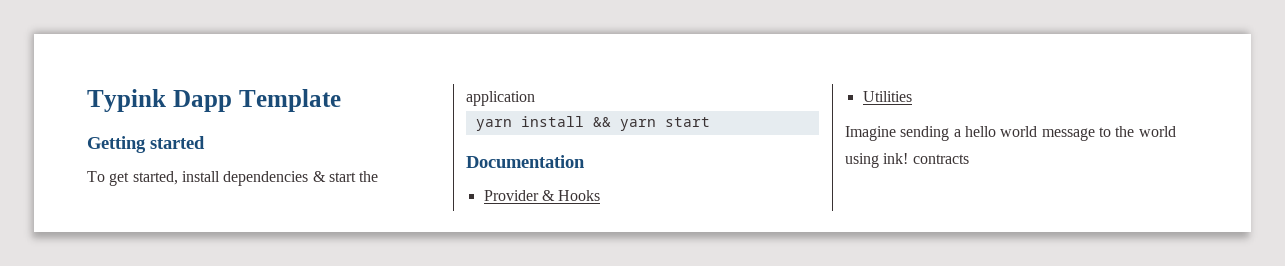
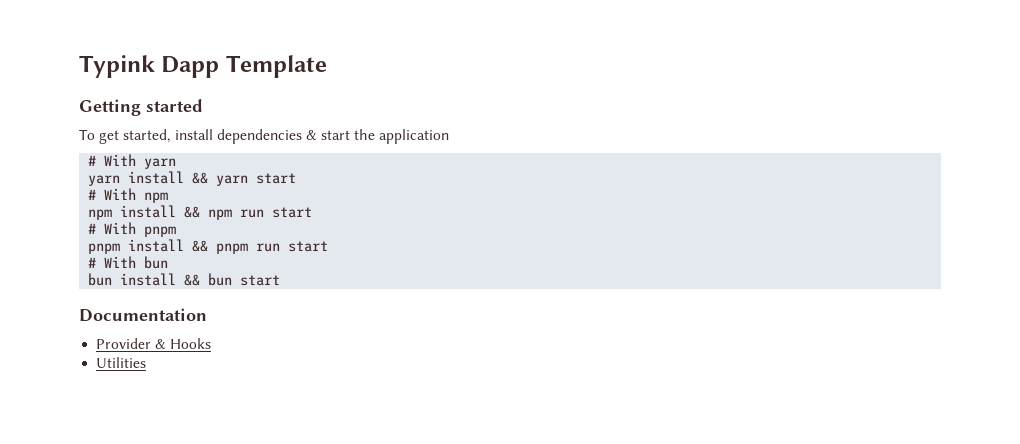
+ # With yarn
+ # With npm
+ npm install && npm run start
+ # With pnpm
+ pnpm install && pnpm run start
+ # With bun
+ bun install && bun start
- Imagine sending a hello world message to the world using ink! contracts

